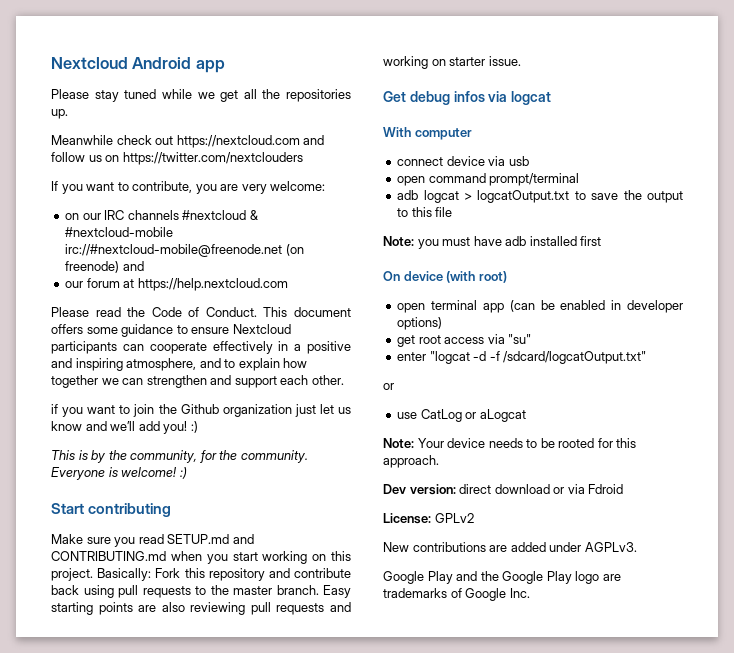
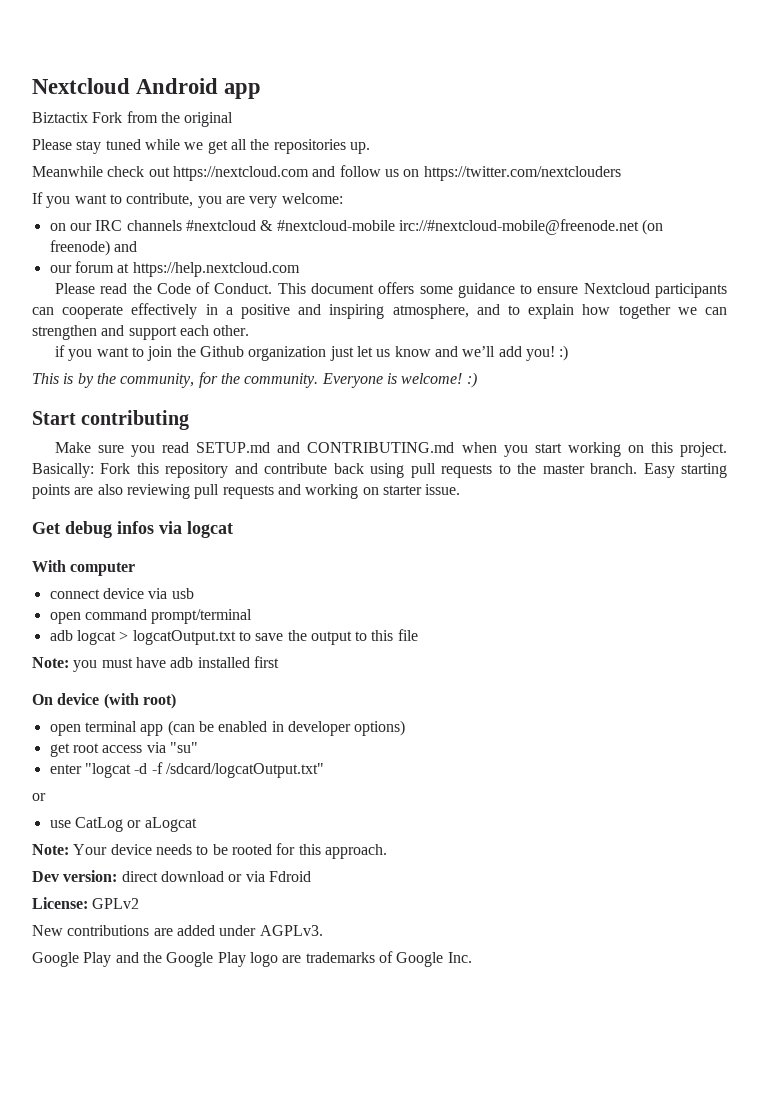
+ Biztactix Fork from the original

